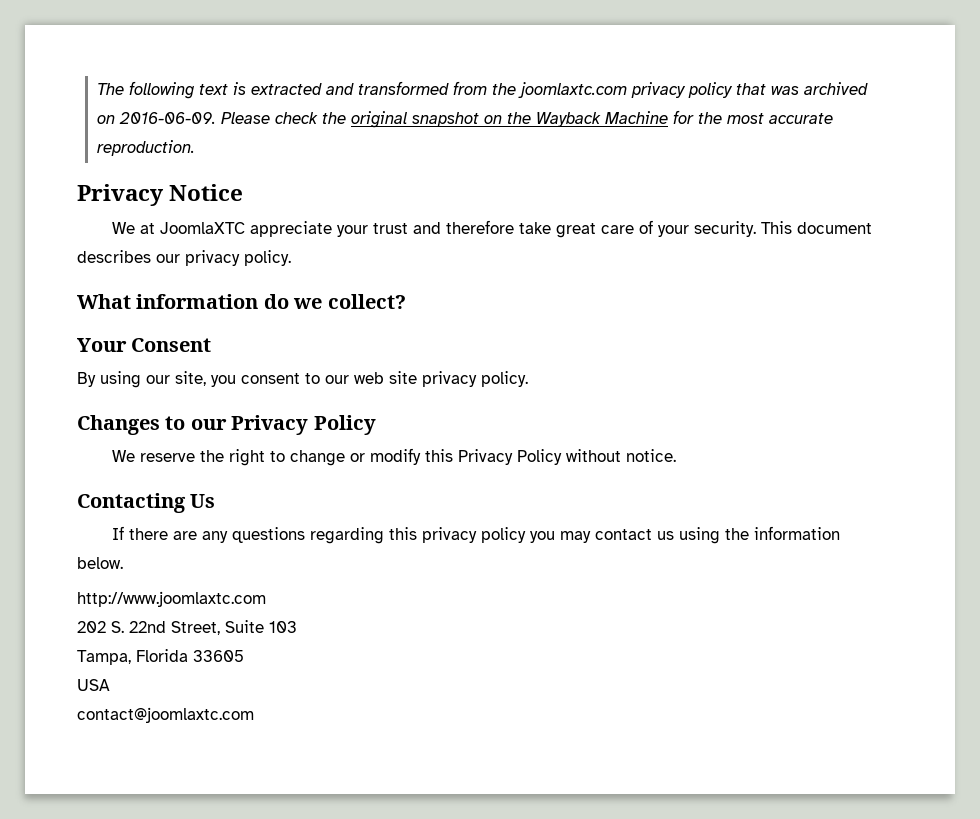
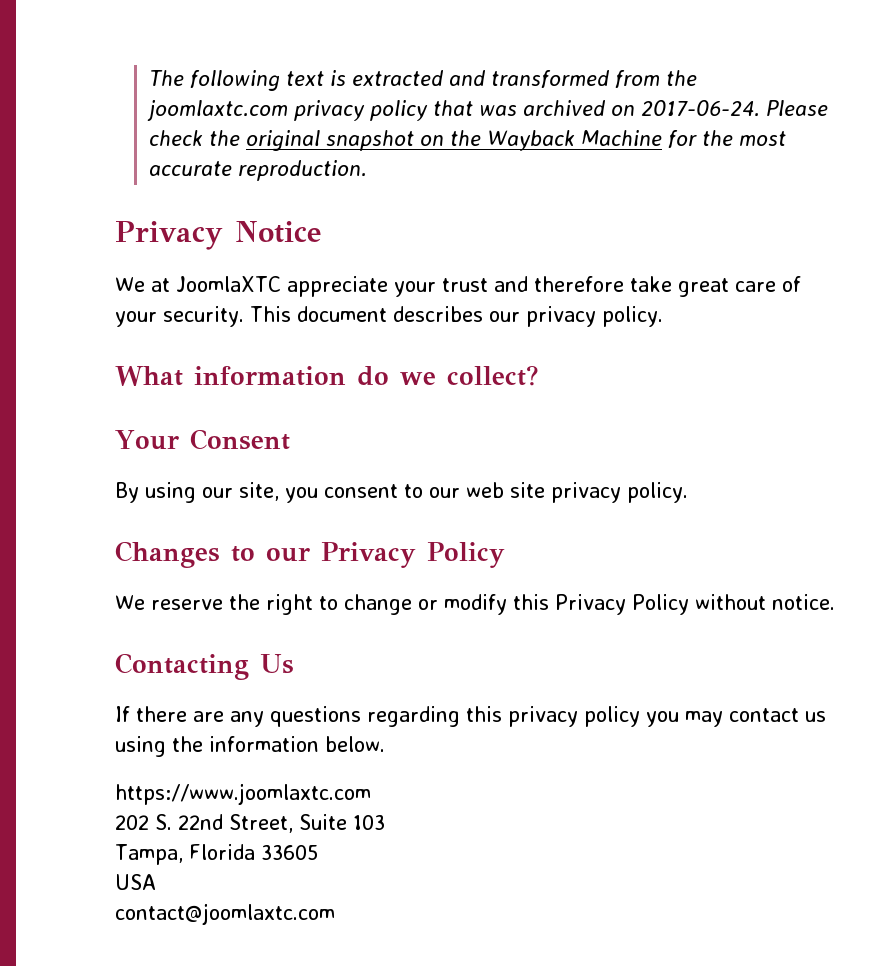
- The following text is extracted and transformed from the joomlaxtc.com privacy policy that was archived on 2016-06-09.
+ The following text is extracted and transformed from the joomlaxtc.com privacy policy that was archived on 2017-06-24.
- http://www.joomlaxtc.com
+ https://www.joomlaxtc.com

